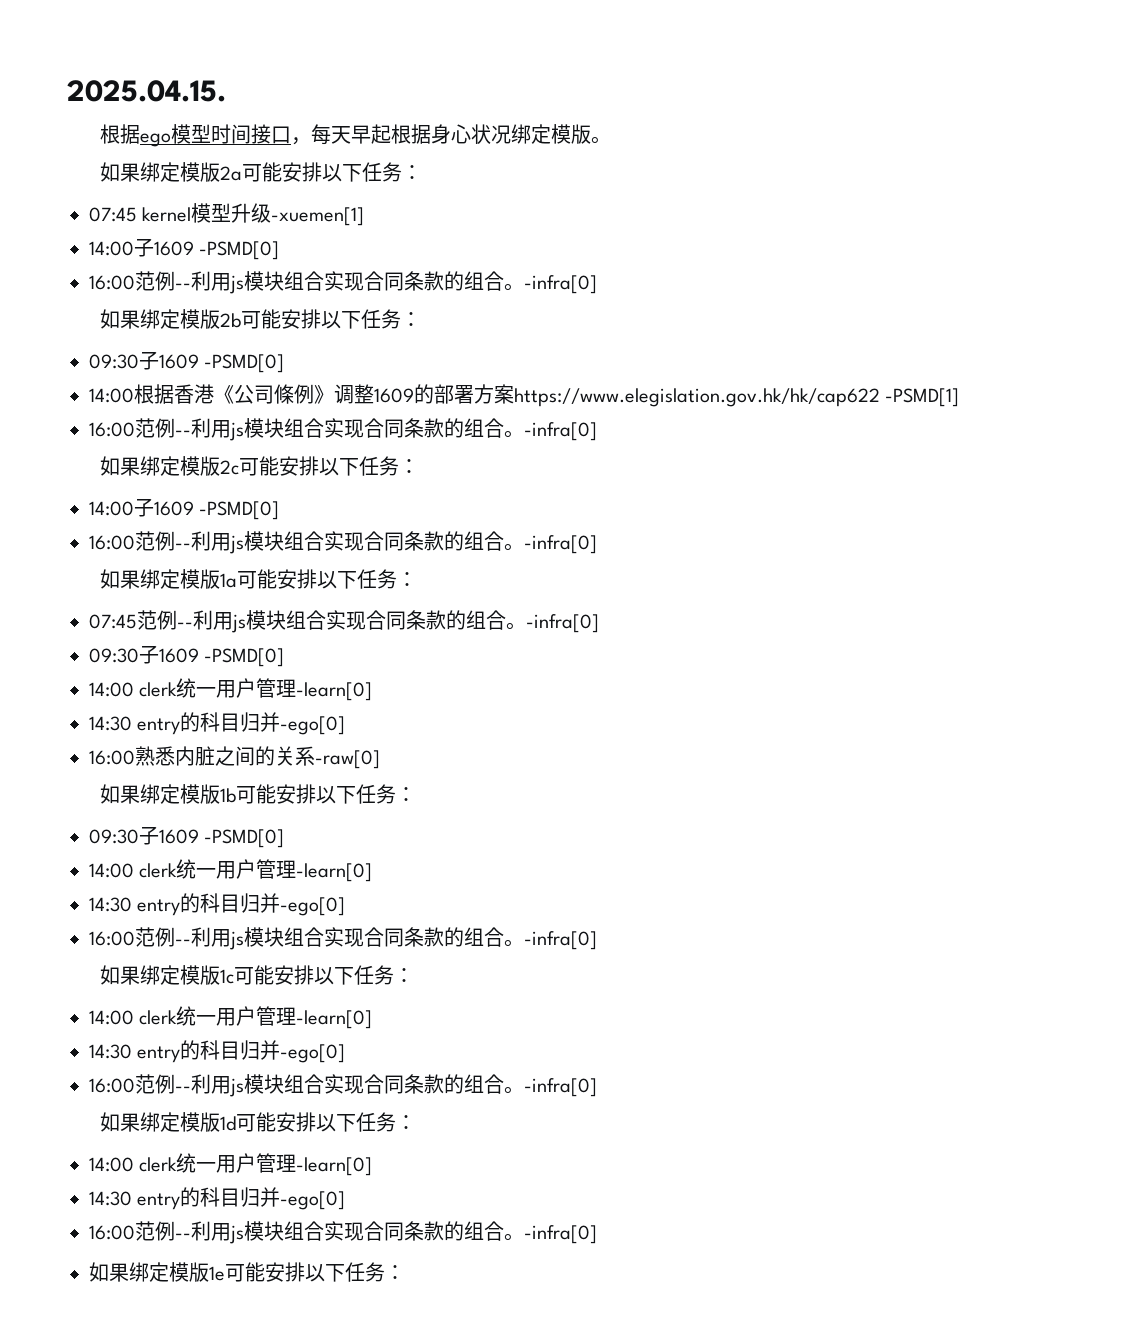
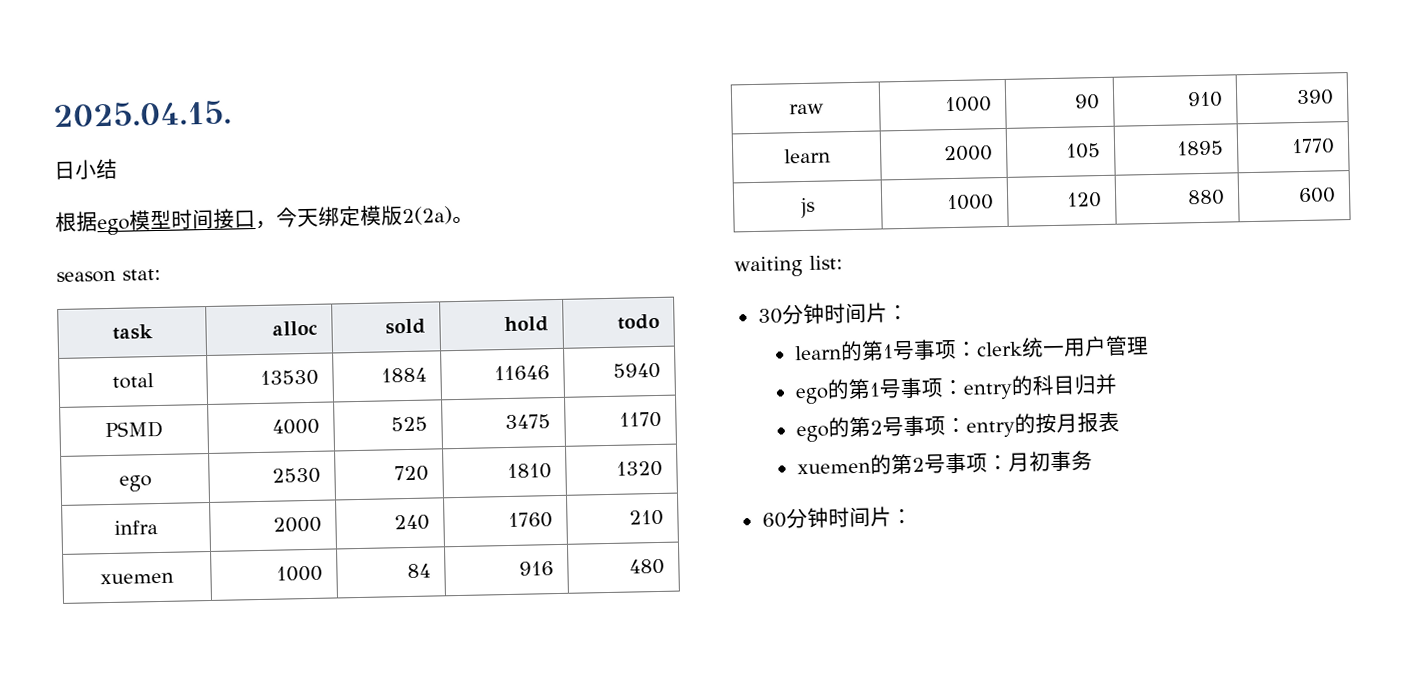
+ 日小结
- 根据ego模型时间接口，每天早起根据身心状况绑定模版。
+ 根据ego模型时间接口，今天绑定模版2(2a)。
- 如果绑定模版2a可能安排以下任务：
- 07:45 kernel模型升级-xuemen[1]
- 14:00子1609 -PSMD[0]
- 16:00范例--利用js模块组合实现合同条款的组合。-infra[0]
- 如果绑定模版2b可能安排以下任务：
- 09:30子1609 -PSMD[0]
- 14:00根据香港《公司條例》调整1609的部署方案https://www.elegislation.gov.hk/hk/cap622 -PSMD[1]
- 16:00范例--利用js模块组合实现合同条款的组合。-infra[0]
- 如果绑定模版2c可能安排以下任务：
- 14:00子1609 -PSMD[0]
- 16:00范例--利用js模块组合实现合同条款的组合。-infra[0]
- 如果绑定模版1a可能安排以下任务：
- 07:45范例--利用js模块组合实现合同条款的组合。-infra[0]
- 09:30子1609 -PSMD[0]
- 14:00 clerk统一用户管理-learn[0]
- 14:30 entry的科目归并-ego[0]
- 16:00熟悉内脏之间的关系-raw[0]
- 如果绑定模版1b可能安排以下任务：
- 09:30子1609 -PSMD[0]
- 14:00 clerk统一用户管理-learn[0]
- 14:30 entry的科目归并-ego[0]
- 16:00范例--利用js模块组合实现合同条款的组合。-infra[0]
- 如果绑定模版1c可能安排以下任务：
- 14:00 clerk统一用户管理-learn[0]
- 14:30 entry的科目归并-ego[0]
- 16:00范例--利用js模块组合实现合同条款的组合。-infra[0]
- 如果绑定模版1d可能安排以下任务：
- 14:00 clerk统一用户管理-learn[0]
- 14:30 entry的科目归并-ego[0]
- 16:00范例--利用js模块组合实现合同条款的组合。-infra[0]
- 如果绑定模版1e可能安排以下任务：
+ season stat:
+ task | alloc | sold | hold | todo
+ total | 13530 | 1884 | 11646 | 5940
+ PSMD | 4000 | 525 | 3475 | 1170
+ ego | 2530 | 720 | 1810 | 1320
+ infra | 2000 | 240 | 1760 | 210
+ xuemen | 1000 | 84 | 916 | 480
+ raw | 1000 | 90 | 910 | 390
+ learn | 2000 | 105 | 1895 | 1770
+ js | 1000 | 120 | 880 | 600
+ waiting list:
+ 30分钟时间片：
+ learn的第1号事项：clerk统一用户管理
+ ego的第1号事项：entry的科目归并
+ ego的第2号事项：entry的按月报表
+ xuemen的第2号事项：月初事务
+ 60分钟时间片：

